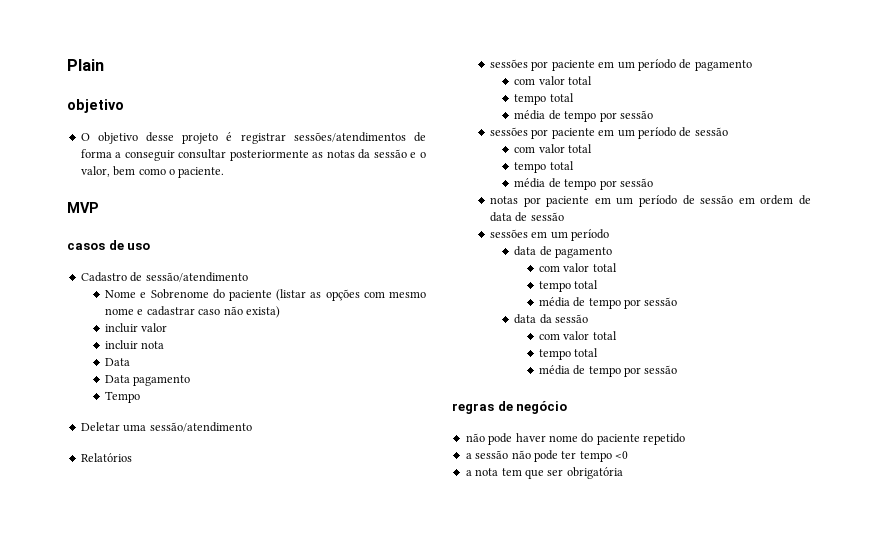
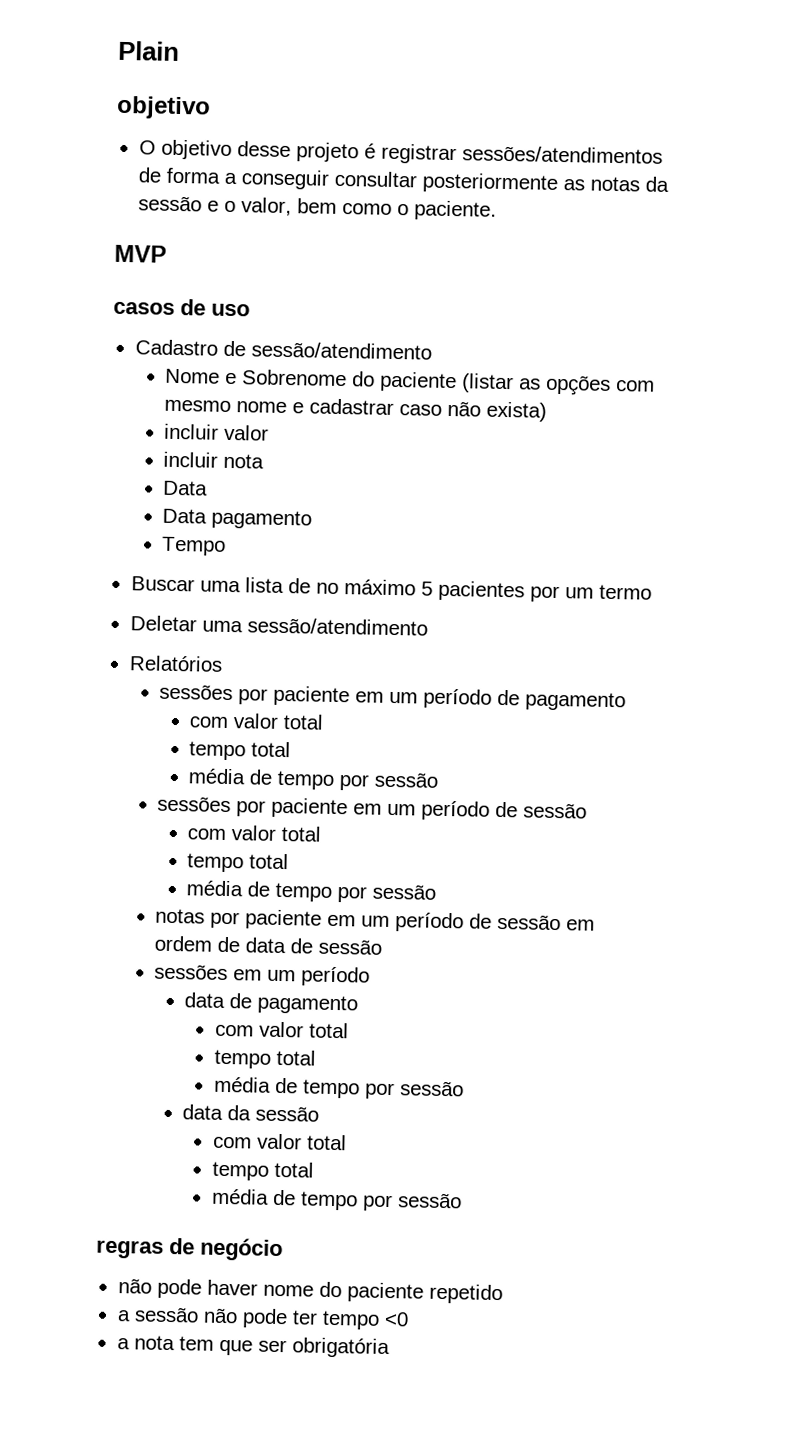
+ Buscar uma lista de no máximo 5 pacientes por um termo

